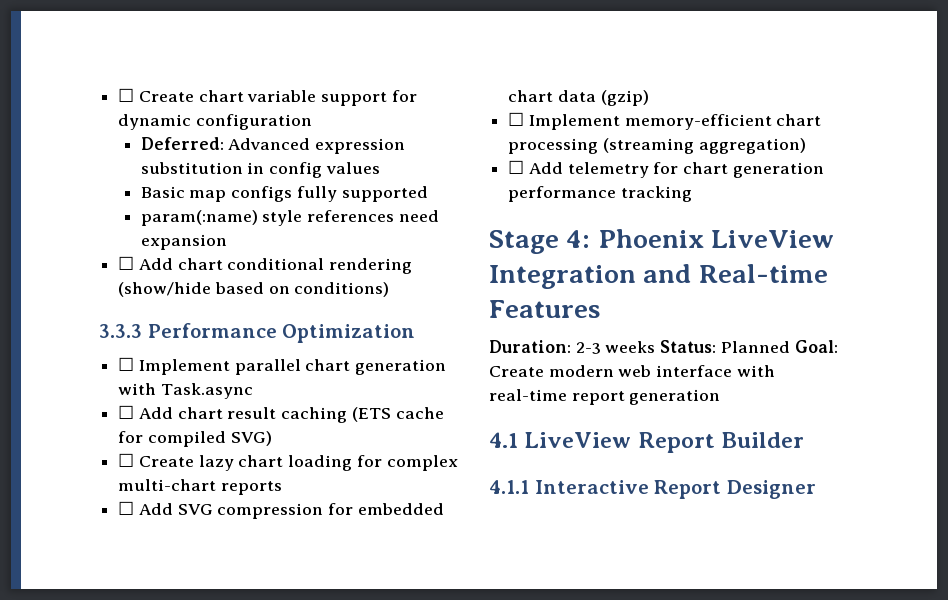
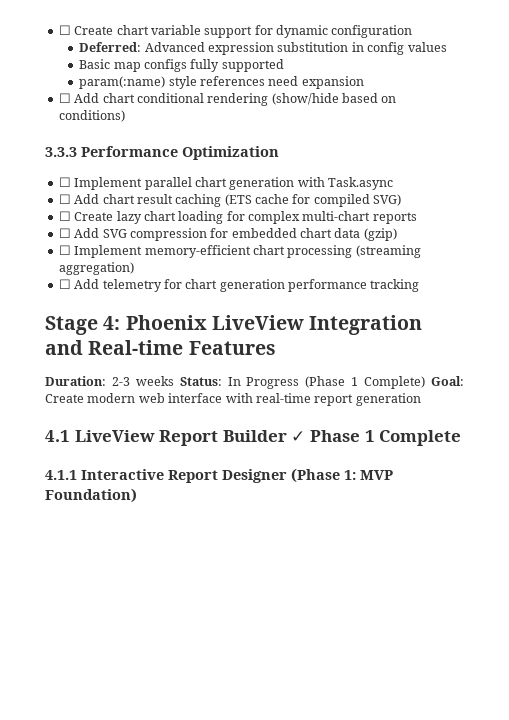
- Duration: 2-3 weeks Status: Planned Goal: Create modern web interface with real-time report generation
+ Duration: 2-3 weeks Status: In Progress (Phase 1 Complete) Goal: Create modern web interface with real-time report generation
- 4.1 LiveView Report Builder
+ 4.1 LiveView Report Builder ✓ Phase 1 Complete
- 4.1.1 Interactive Report Designer
+ 4.1.1 Interactive Report Designer (Phase 1: MVP Foundation)

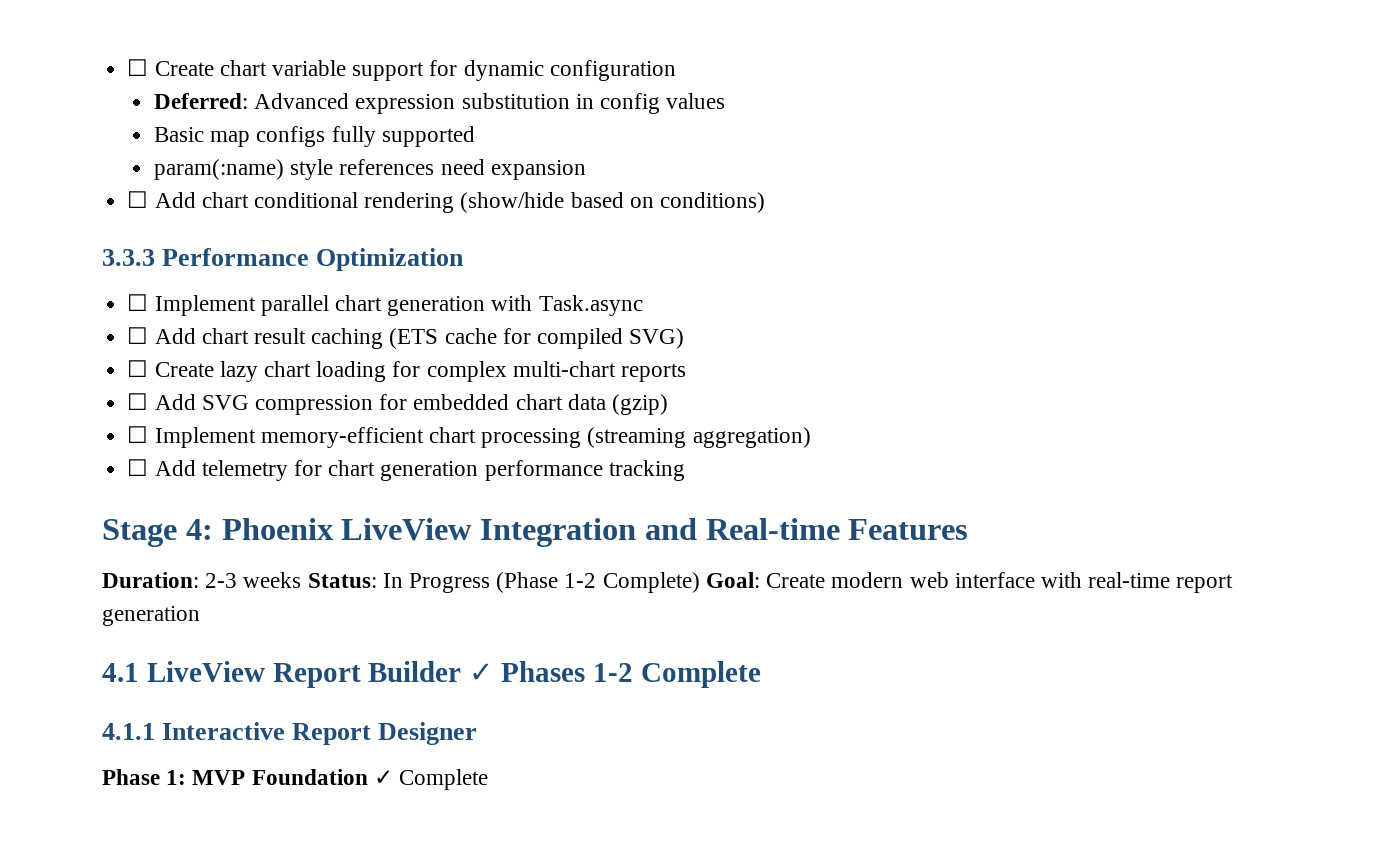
- Duration: 2-3 weeks Status: In Progress (Phase 1 Complete) Goal: Create modern web interface with real-time report generation
+ Duration: 2-3 weeks Status: In Progress (Phase 1-2 Complete) Goal: Create modern web interface with real-time report generation
- 4.1 LiveView Report Builder ✓ Phase 1 Complete
+ 4.1 LiveView Report Builder ✓ Phases 1-2 Complete
- 4.1.1 Interactive Report Designer (Phase 1: MVP Foundation)
+ 4.1.1 Interactive Report Designer
+ Phase 1: MVP Foundation ✓ Complete

